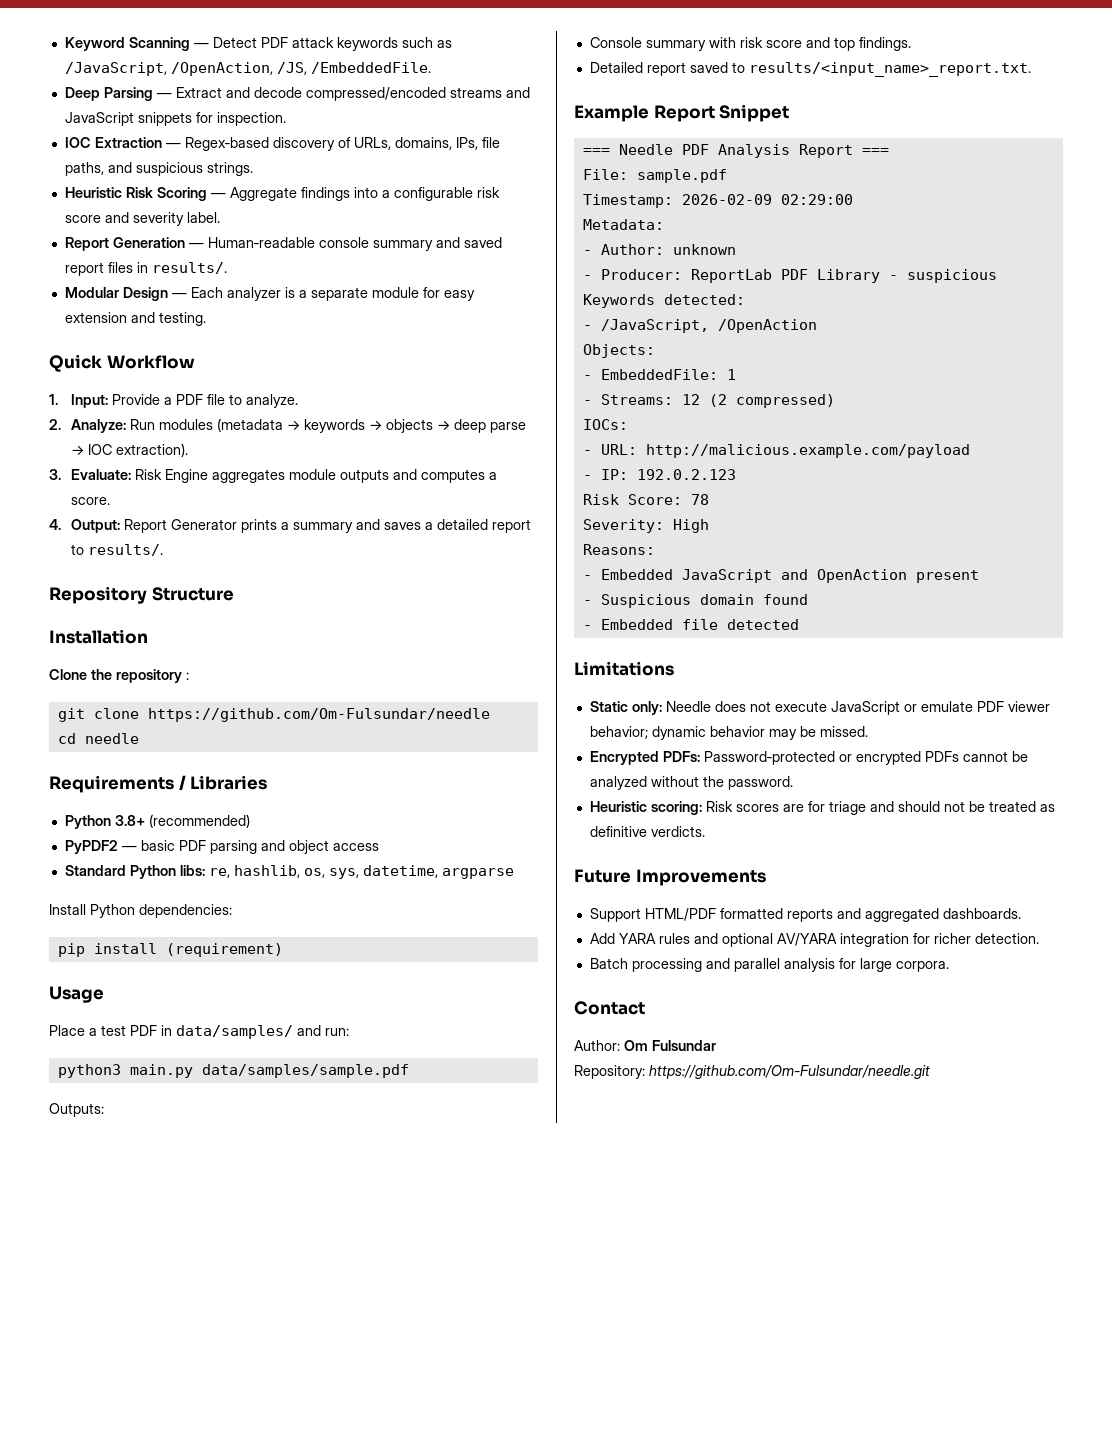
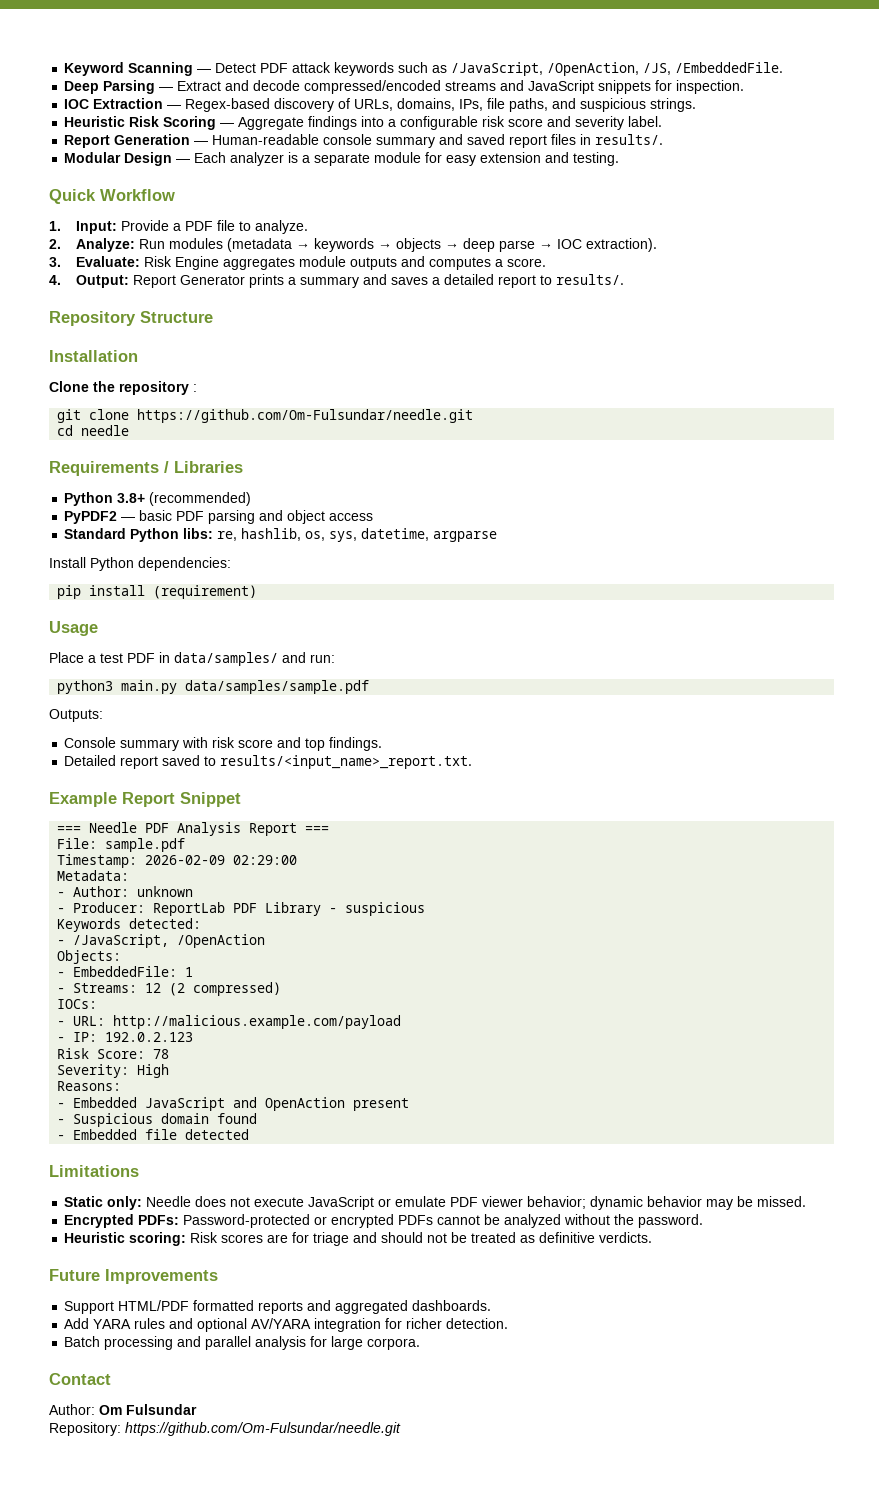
- git clone https://github.com/Om-Fulsundar/needle
+ git clone https://github.com/Om-Fulsundar/needle.git

